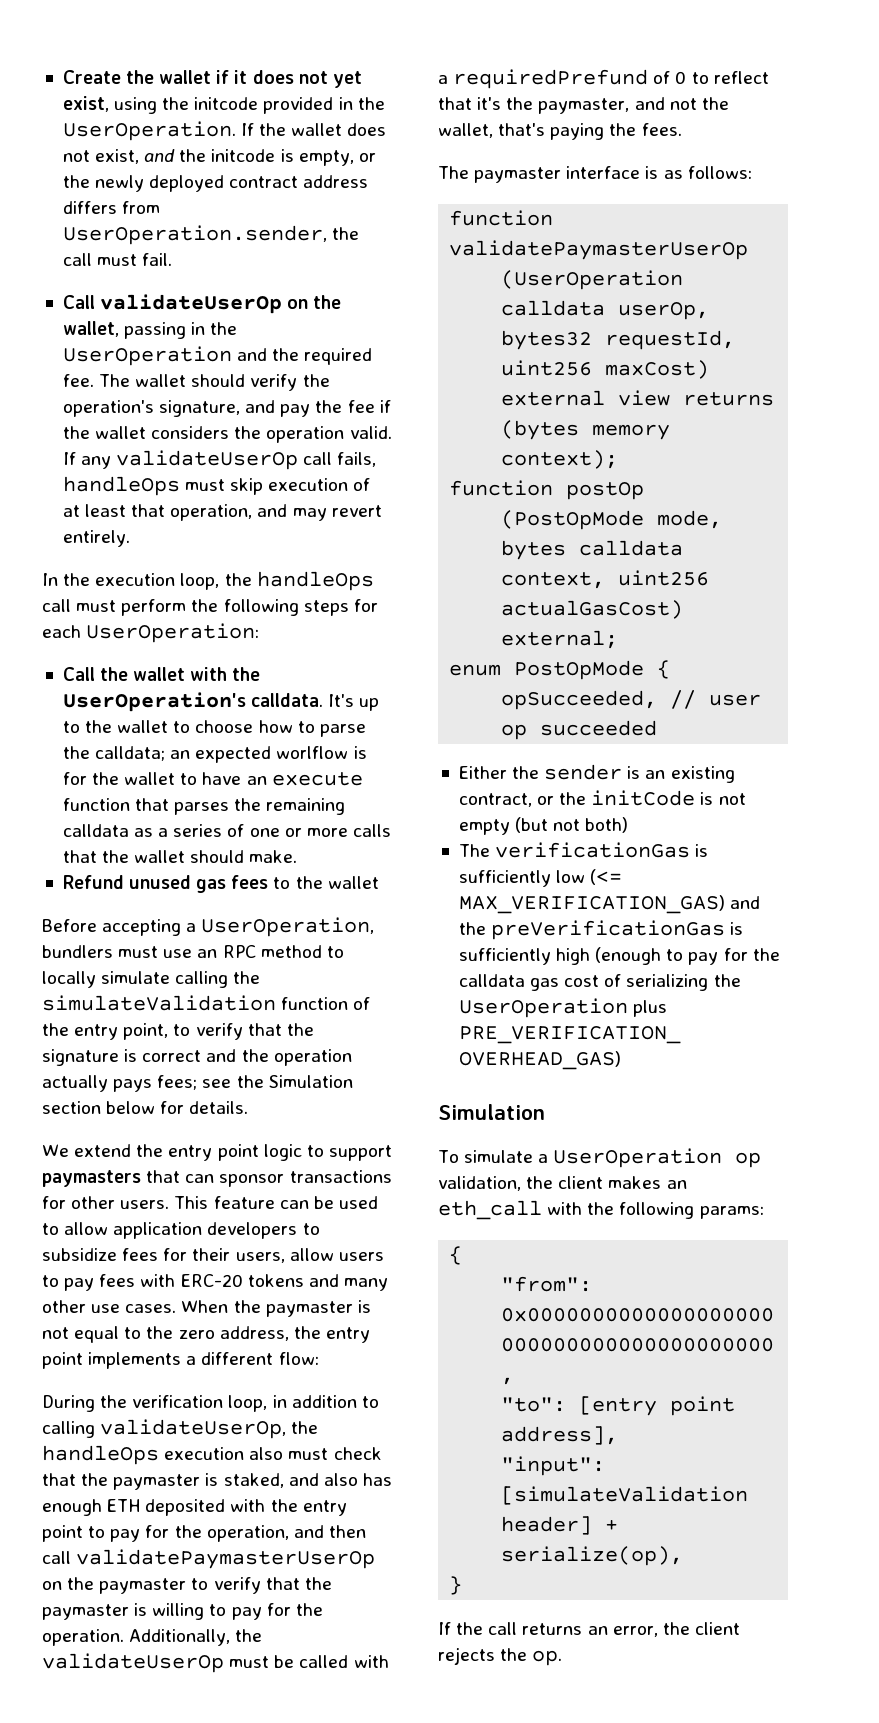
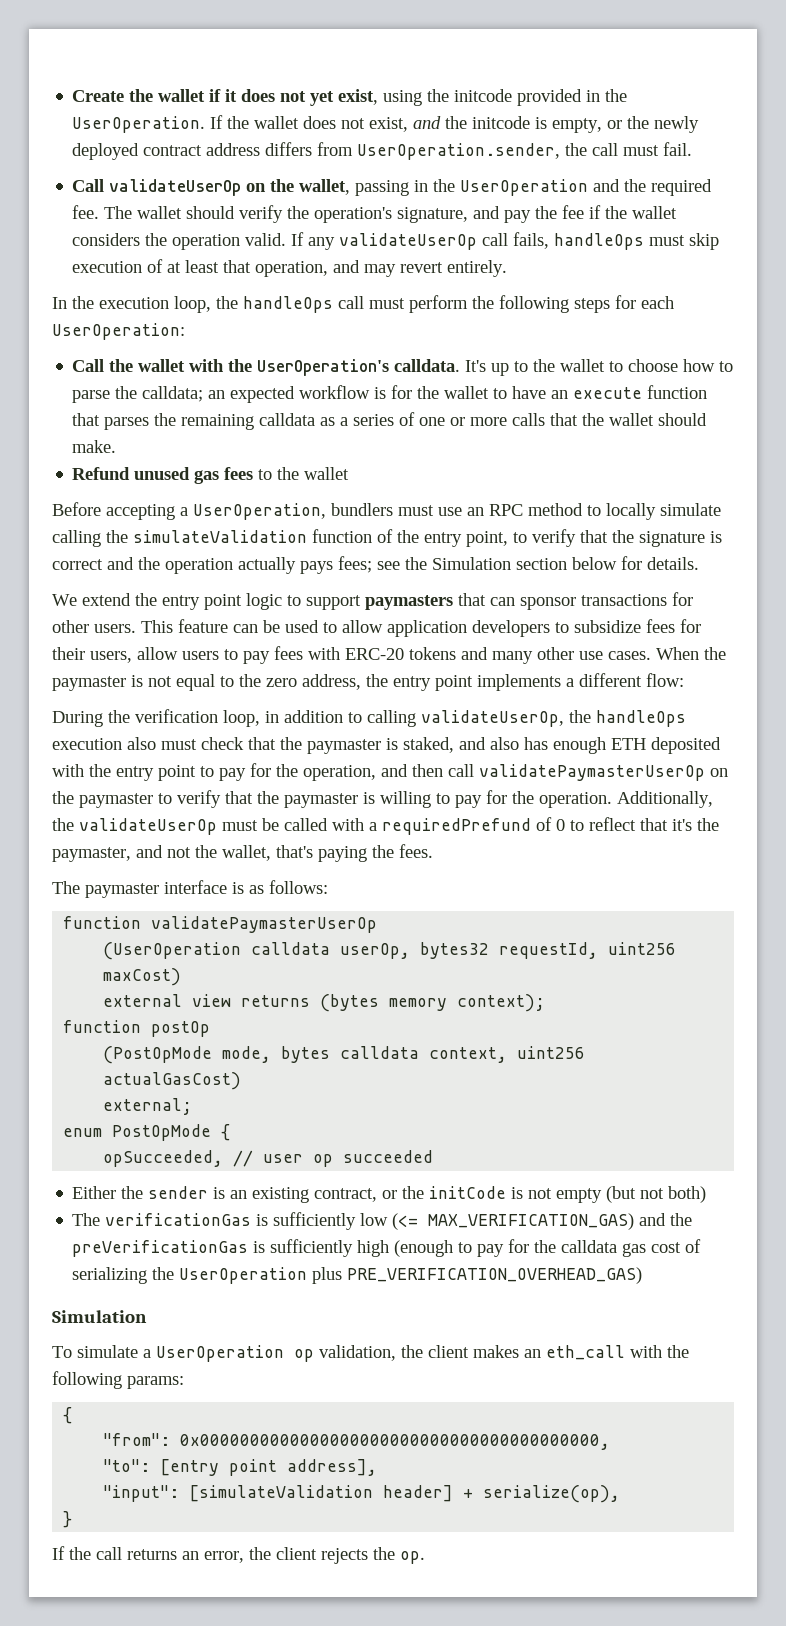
- It's up to the wallet to choose how to parse the calldata; an expected worlflow is for the wallet to have an execute function that parses the remaining calldata as a series of one or more calls that the wallet should make.
+ It's up to the wallet to choose how to parse the calldata; an expected workflow is for the wallet to have an execute function that parses the remaining calldata as a series of one or more calls that the wallet should make.

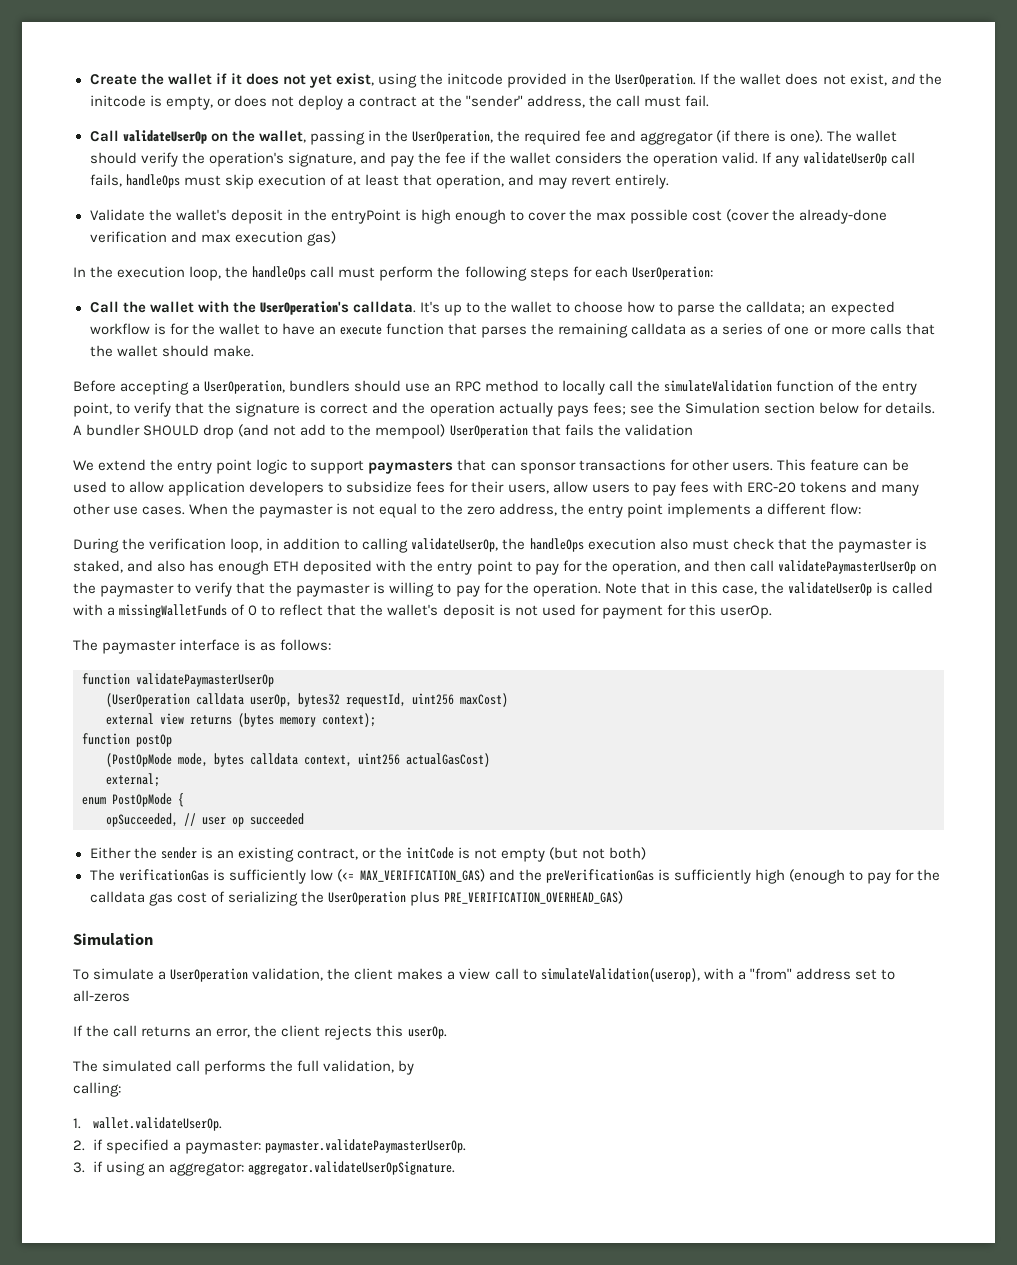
- If the wallet does not exist, and the initcode is empty, or the newly deployed contract address differs from UserOperation.sender, the call must fail.
+ If the wallet does not exist, and the initcode is empty, or does not deploy a contract at the "sender" address, the call must fail.
- Call validateUserOp on the wallet, passing in the UserOperation and the required fee.
+ Call validateUserOp on the wallet, passing in the UserOperation, the required fee and aggregator (if there is one).
+ Validate the wallet's deposit in the entryPoint is high enough to cover the max possible cost (cover the already-done verification and max execution gas)
- Refund unused gas fees to the wallet
- Before accepting a UserOperation, bundlers must use an RPC method to locally simulate calling the simulateValidation function of the entry point, to verify that the signature is correct and the operation actually pays fees; see the Simulation section below for details.
+ Before accepting a UserOperation, bundlers should use an RPC method to locally call the simulateValidation function of the entry point, to verify that the signature is correct and the operation actually pays fees; see the Simulation section below for details. A bundler SHOULD drop (and not add to the mempool) UserOperation that fails the validation
- Additionally, the validateUserOp must be called with a requiredPrefund of 0 to reflect that it's the paymaster, and not the wallet, that's paying the fees.
+ Note that in this case, the validateUserOp is called with a missingWalletFunds of 0 to reflect that the wallet's deposit is not used for payment for this userOp.
- To simulate a UserOperation op validation, the client makes an eth_call with the following params:
- {
- "from": 0x0000000000000000000000000000000000000000,
- "to": [entry point address],
- "input": [simulateValidation header] + serialize(op),
- }
+ To simulate a UserOperation validation, the client makes a view call to simulateValidation(userop), with a "from" address set to all-zeros
- If the call returns an error, the client rejects the op.
+ If the call returns an error, the client rejects this userOp.
+ The simulated call performs the full validation, by
+ calling:
+ 1. wallet.validateUserOp.
+ 2. if specified a paymaster: paymaster.validatePaymasterUserOp.
+ 3. if using an aggregator: aggregator.validateUserOpSignature.

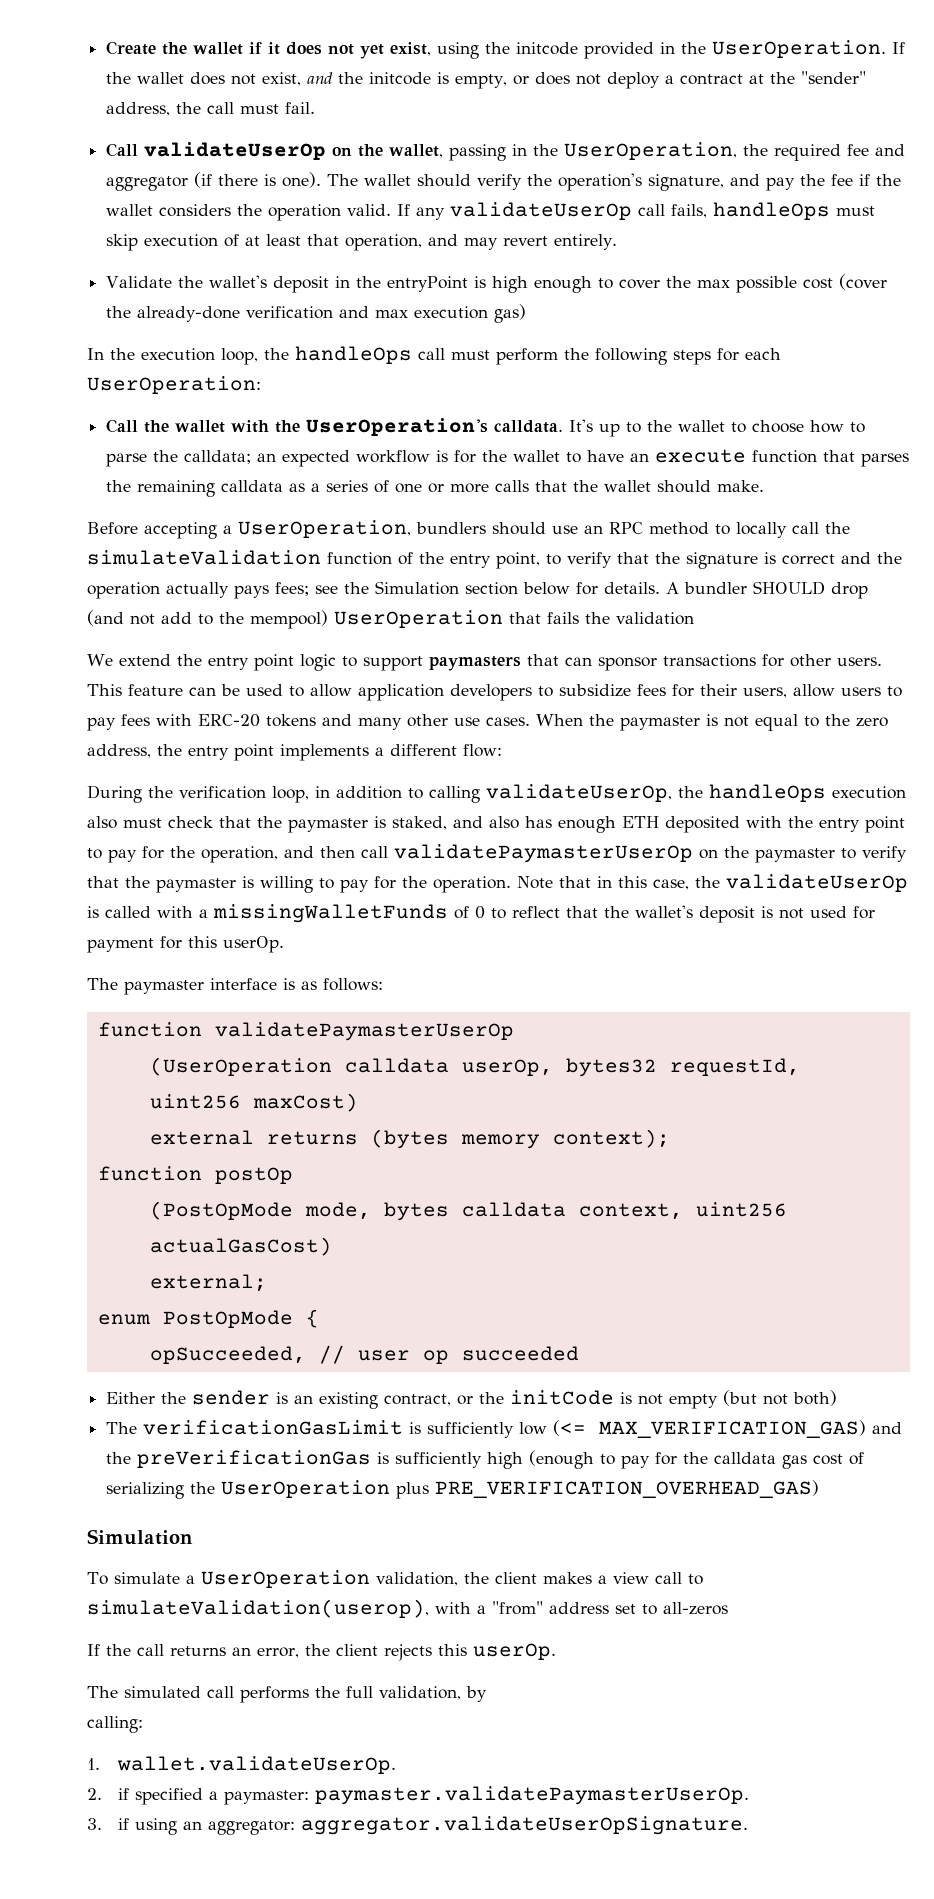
- external view returns (bytes memory context);
+ external returns (bytes memory context);
- The verificationGas is sufficiently low (<= MAX_VERIFICATION_GAS) and the preVerificationGas is sufficiently high (enough to pay for the calldata gas cost of serializing the UserOperation plus PRE_VERIFICATION_OVERHEAD_GAS)
+ The verificationGasLimit is sufficiently low (<= MAX_VERIFICATION_GAS) and the preVerificationGas is sufficiently high (enough to pay for the calldata gas cost of serializing the UserOperation plus PRE_VERIFICATION_OVERHEAD_GAS)

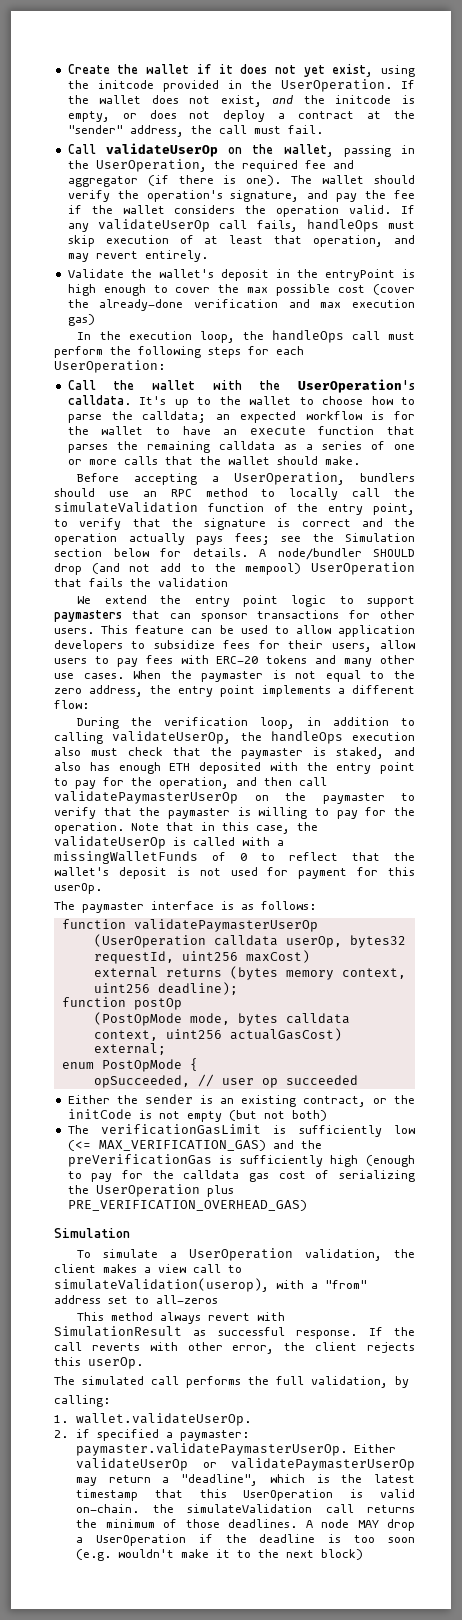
- A bundler SHOULD drop (and not add to the mempool) UserOperation that fails the validation
+ A node/bundler SHOULD drop (and not add to the mempool) UserOperation that fails the validation
- external returns (bytes memory context);
+ external returns (bytes memory context, uint256 deadline);
- If the call returns an error, the client rejects this userOp.
+ This method always revert with SimulationResult as successful response. If the call reverts with other error, the client rejects this userOp.
- 2. if specified a paymaster: paymaster.validatePaymasterUserOp.
- 3. if using an aggregator: aggregator.validateUserOpSignature.
+ 2. if specified a paymaster: paymaster.validatePaymasterUserOp. Either validateUserOp or validatePaymasterUserOp may return a "deadline", which is the latest timestamp that this UserOperation is valid on-chain. the simulateValidation call returns the minimum of those deadlines. A node MAY drop a UserOperation if the deadline is too soon (e.g. wouldn't make it to the next block)

